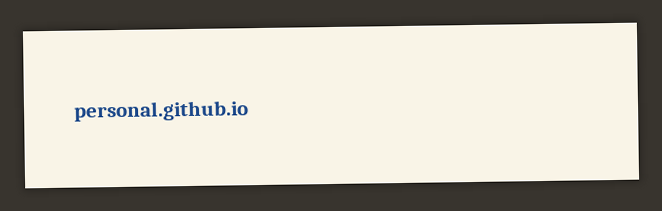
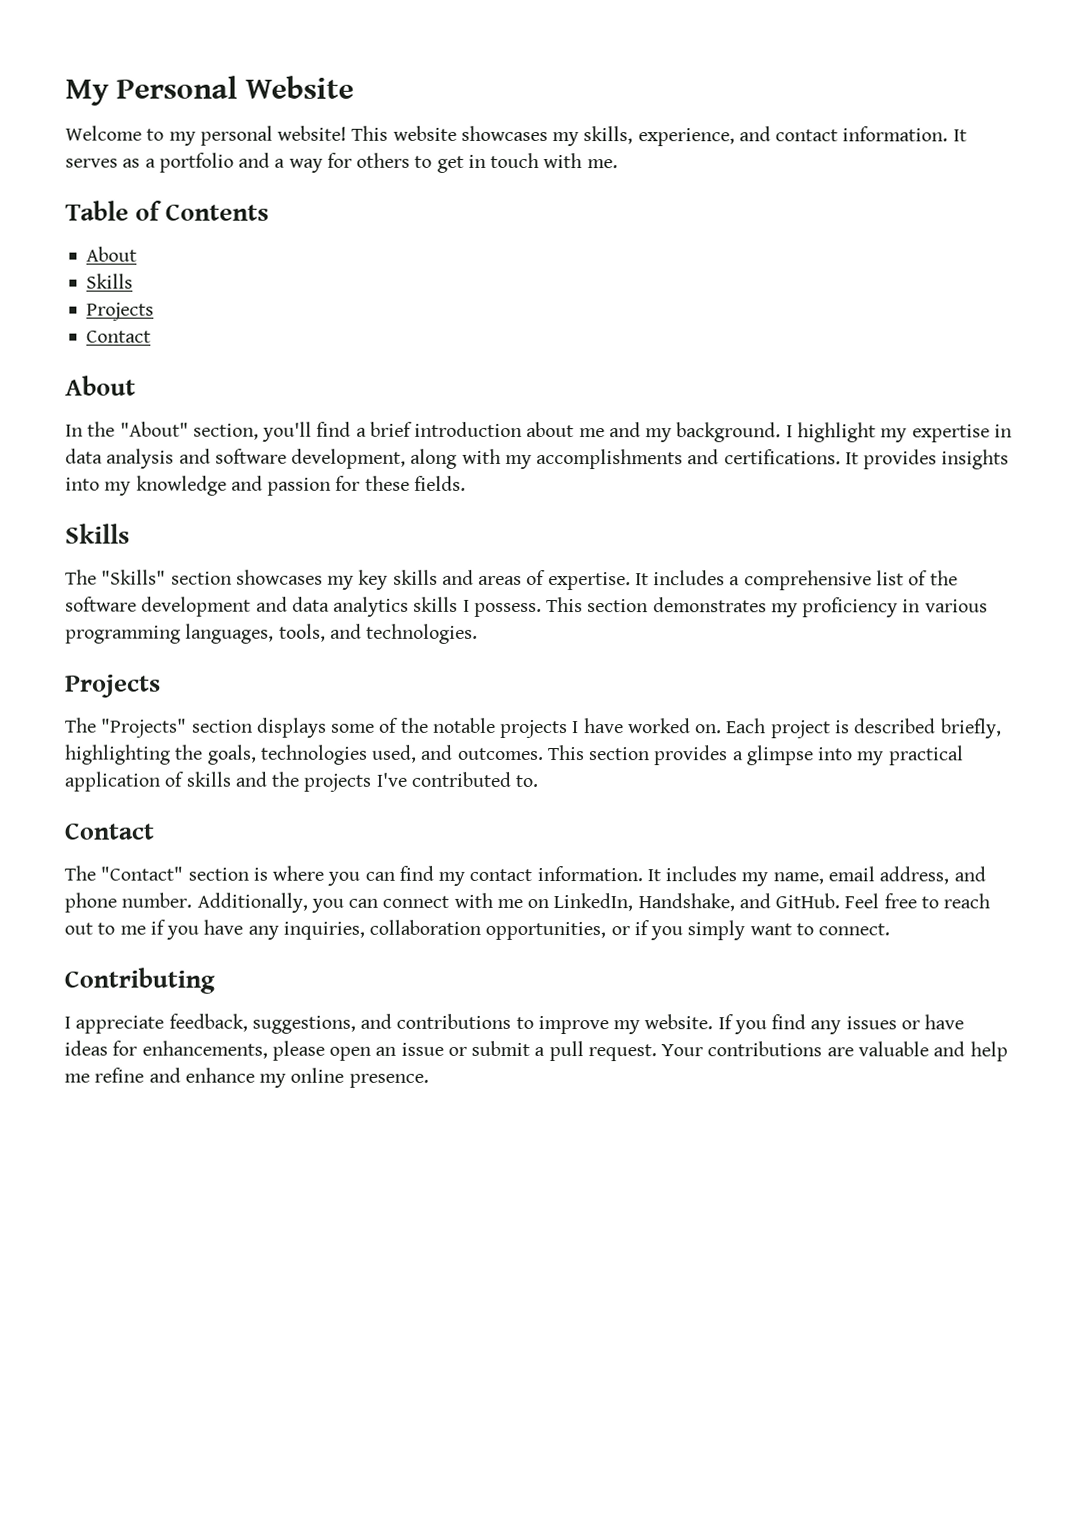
- personal.github.io
+ My Personal Website
+ Welcome to my personal website! This website showcases my skills, experience, and contact information. It serves as a portfolio and a way for others to get in touch with me.
+ Table of Contents
+ About
+ Skills
+ Projects
+ Contact
+ About
+ In the "About" section, you'll find a brief introduction about me and my background. I highlight my expertise in data analysis and software development, along with my accomplishments and certifications. It provides insights into my knowledge and passion for these fields.
+ Skills
+ The "Skills" section showcases my key skills and areas of expertise. It includes a comprehensive list of the software development and data analytics skills I possess. This section demonstrates my proficiency in various programming languages, tools, and technologies.
+ Projects
+ The "Projects" section displays some of the notable projects I have worked on. Each project is described briefly, highlighting the goals, technologies used, and outcomes. This section provides a glimpse into my practical application of skills and the projects I've contributed to.
+ Contact
+ The "Contact" section is where you can find my contact information. It includes my name, email address, and phone number. Additionally, you can connect with me on LinkedIn, Handshake, and GitHub. Feel free to reach out to me if you have any inquiries, collaboration opportunities, or if you simply want to connect.
+ Contributing
+ I appreciate feedback, suggestions, and contributions to improve my website. If you find any issues or have ideas for enhancements, please open an issue or submit a pull request. Your contributions are valuable and help me refine and enhance my online presence.

